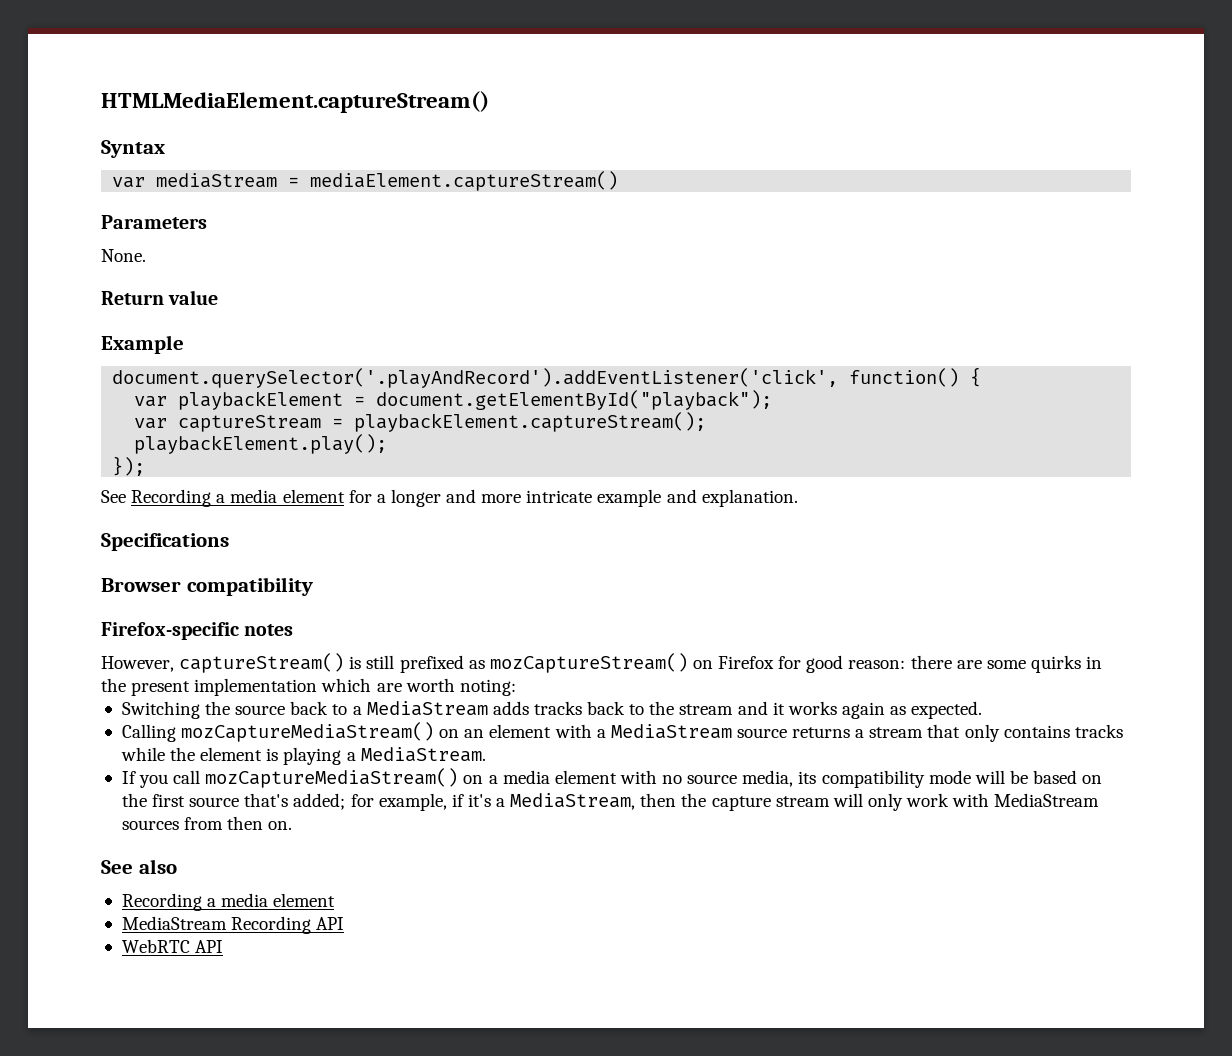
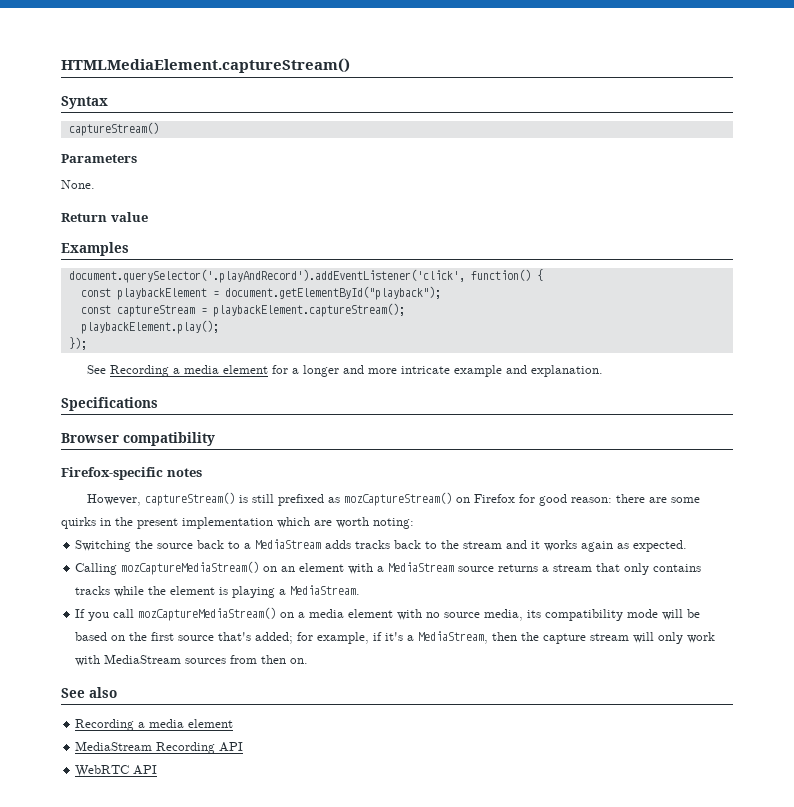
  Syntax
- var mediaStream = mediaElement.captureStream()
+ captureStream()
- Example
+ Examples
- var playbackElement = document.getElementById("playback");
+ const playbackElement = document.getElementById("playback");
- var captureStream = playbackElement.captureStream();
+ const captureStream = playbackElement.captureStream();

